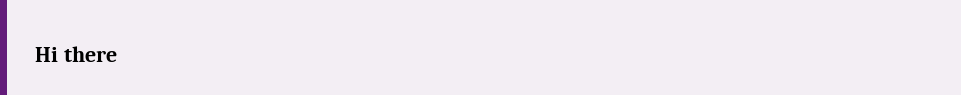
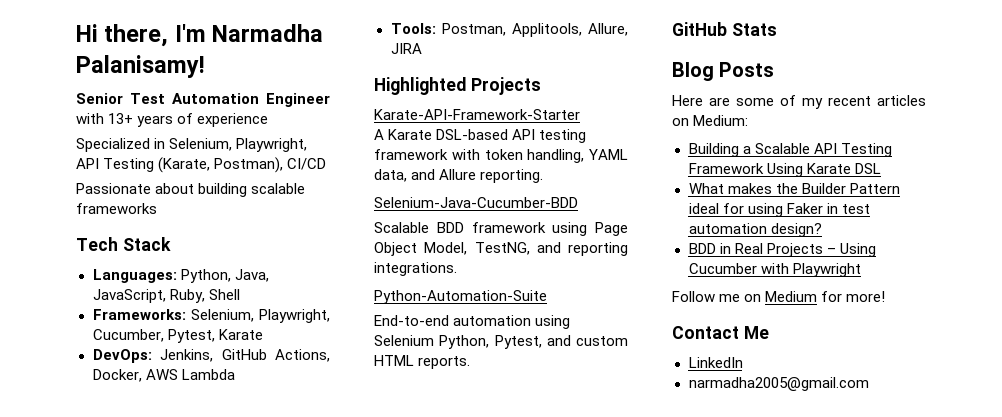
- Hi there
+ Hi there, I'm Narmadha Palanisamy!
+ Senior Test Automation Engineer with 13+ years of experience
+ Specialized in Selenium, Playwright, API Testing (Karate, Postman), CI/CD
+ Passionate about building scalable frameworks
+ Tech Stack
+ Languages: Python, Java, JavaScript, Ruby, Shell
+ Frameworks: Selenium, Playwright, Cucumber, Pytest, Karate
+ DevOps: Jenkins, GitHub Actions, Docker, AWS Lambda
+ Tools: Postman, Applitools, Allure, JIRA
+ Highlighted Projects
+ Karate-API-Framework-Starter
+ A Karate DSL-based API testing framework with token handling, YAML data, and Allure reporting.
+ Selenium-Java-Cucumber-BDD
+ Scalable BDD framework using Page Object Model, TestNG, and reporting integrations.
+ Python-Automation-Suite
+ End-to-end automation using Selenium Python, Pytest, and custom HTML reports.
+ GitHub Stats
+ Blog Posts
+ Here are some of my recent articles on Medium:
+ Building a Scalable API Testing Framework Using Karate DSL
+ What makes the Builder Pattern ideal for using Faker in test automation design?
+ BDD in Real Projects – Using Cucumber with Playwright
+ Follow me on Medium for more!
+ Contact Me
+ LinkedIn
+ narmadha2005@gmail.com

